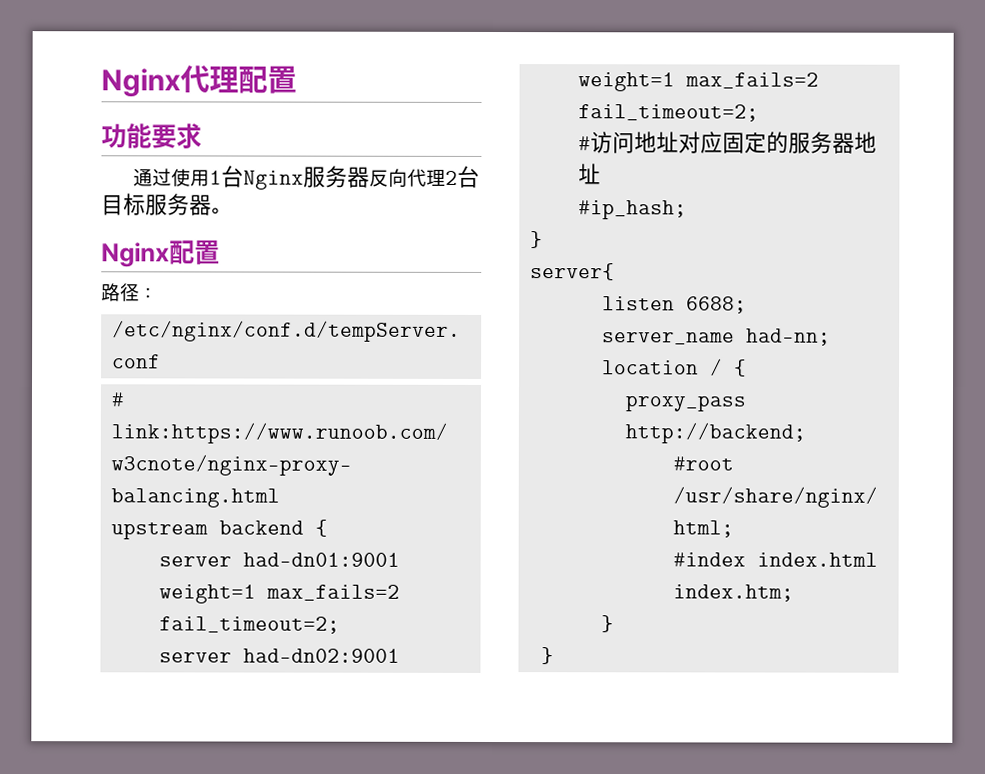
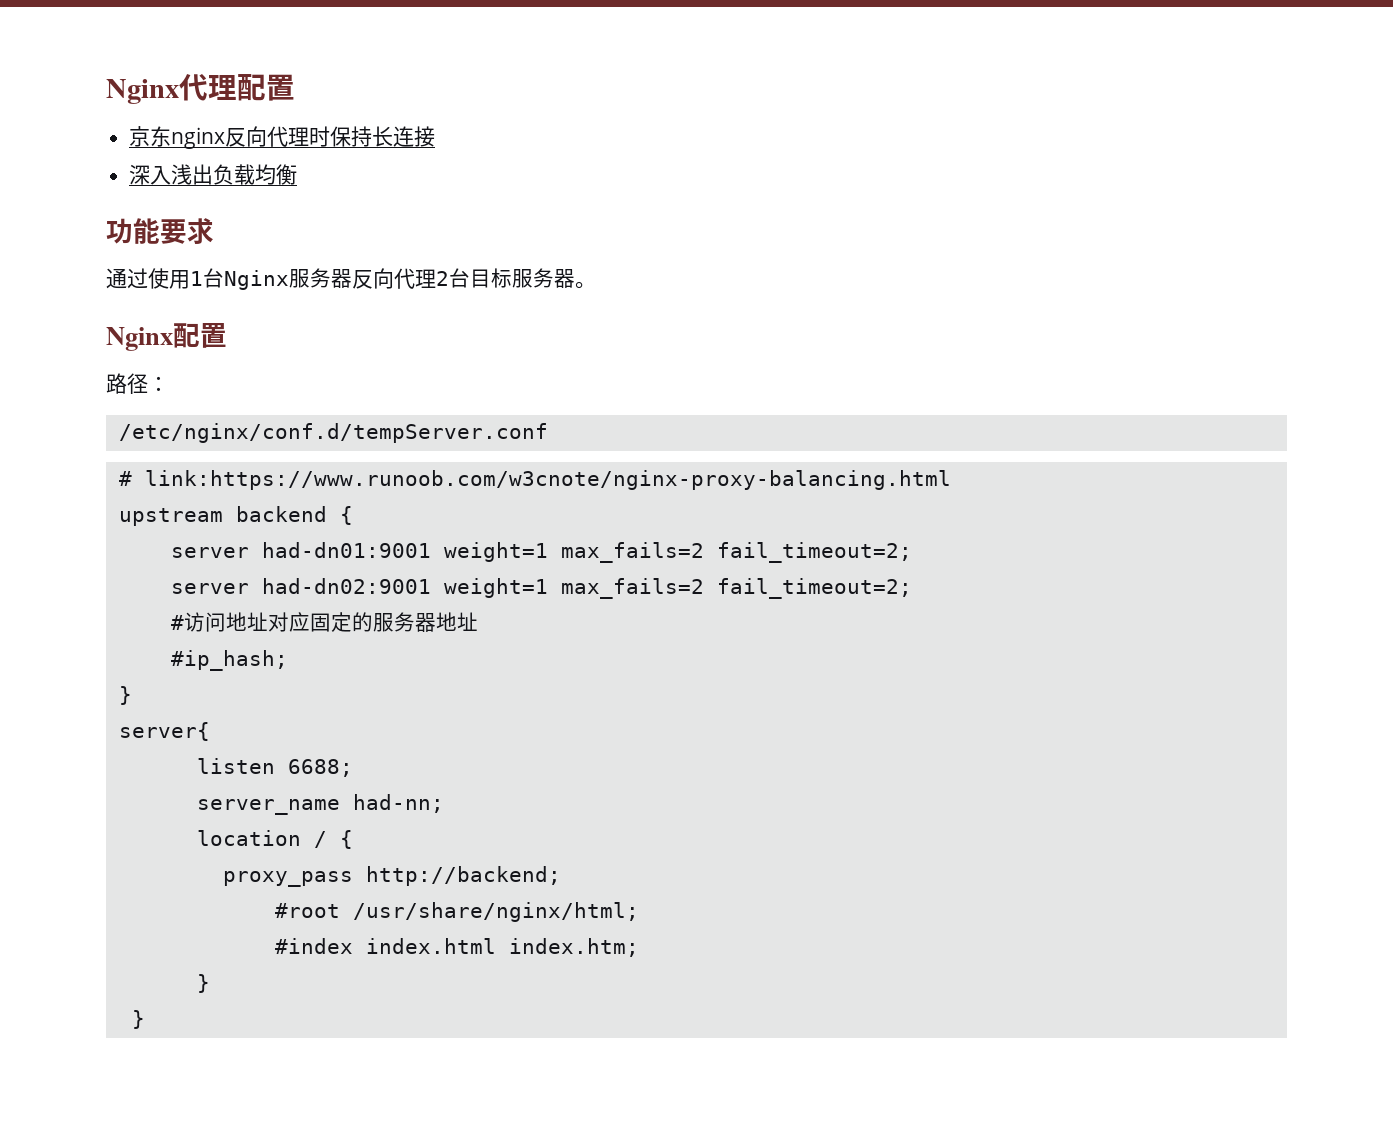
+ 京东nginx反向代理时保持长连接
+ 深入浅出负载均衡

